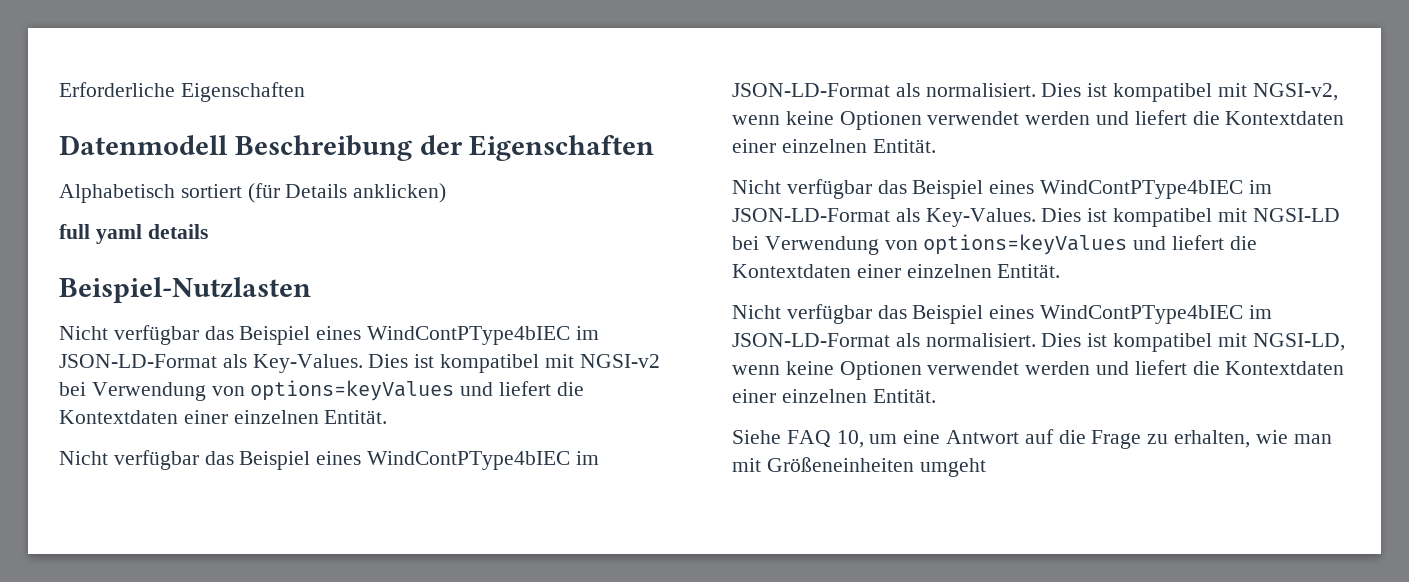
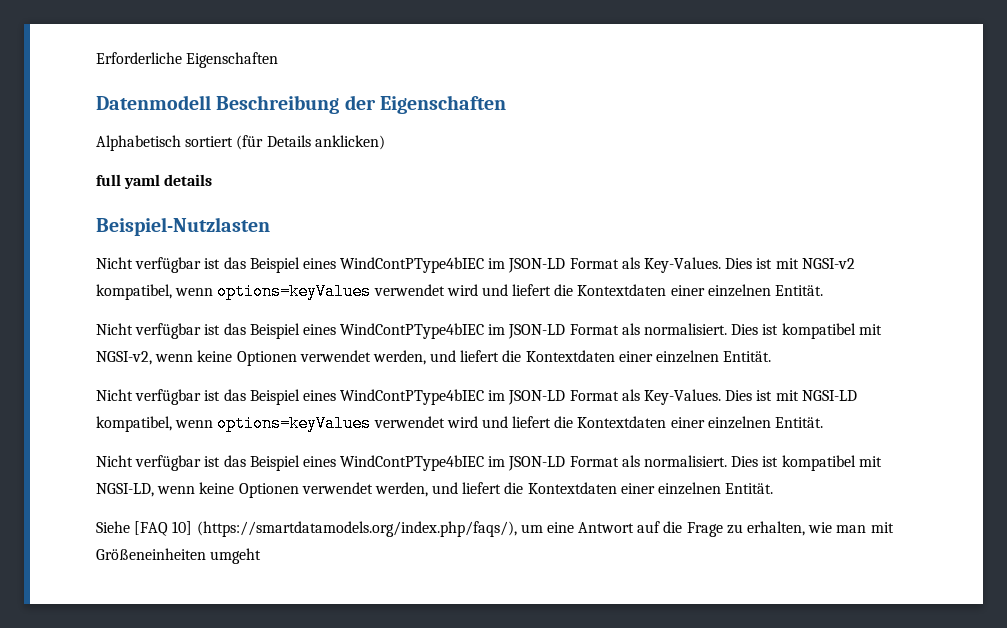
- Nicht verfügbar das Beispiel eines WindContPType4bIEC im JSON-LD-Format als Key-Values. Dies ist kompatibel mit NGSI-v2 bei Verwendung von options=keyValues und liefert die Kontextdaten einer einzelnen Entität.
- Nicht verfügbar das Beispiel eines WindContPType4bIEC im JSON-LD-Format als normalisiert.
+ Nicht verfügbar ist das Beispiel eines WindContPType4bIEC im JSON-LD Format als Key-Values. Dies ist mit NGSI-v2 kompatibel, wenn options=keyValues verwendet wird und liefert die Kontextdaten einer einzelnen Entität.
+ Nicht verfügbar ist das Beispiel eines WindContPType4bIEC im JSON-LD Format als normalisiert.
- Dies ist kompatibel mit NGSI-v2, wenn keine Optionen verwendet werden und liefert die Kontextdaten einer einzelnen Entität.
- Nicht verfügbar das Beispiel eines WindContPType4bIEC im JSON-LD-Format als Key-Values. Dies ist kompatibel mit NGSI-LD bei Verwendung von options=keyValues und liefert die Kontextdaten einer einzelnen Entität.
- Nicht verfügbar das Beispiel eines WindContPType4bIEC im JSON-LD-Format als normalisiert.
+ Dies ist kompatibel mit NGSI-v2, wenn keine Optionen verwendet werden, und liefert die Kontextdaten einer einzelnen Entität.
+ Nicht verfügbar ist das Beispiel eines WindContPType4bIEC im JSON-LD Format als Key-Values. Dies ist mit NGSI-LD kompatibel, wenn options=keyValues verwendet wird und liefert die Kontextdaten einer einzelnen Entität.
+ Nicht verfügbar ist das Beispiel eines WindContPType4bIEC im JSON-LD Format als normalisiert.
- Dies ist kompatibel mit NGSI-LD, wenn keine Optionen verwendet werden und liefert die Kontextdaten einer einzelnen Entität.
+ Dies ist kompatibel mit NGSI-LD, wenn keine Optionen verwendet werden, und liefert die Kontextdaten einer einzelnen Entität.
- Siehe FAQ 10, um eine Antwort auf die Frage zu erhalten, wie man mit Größeneinheiten umgeht
+ Siehe [FAQ 10] (https://smartdatamodels.org/index.php/faqs/), um eine Antwort auf die Frage zu erhalten, wie man mit Größeneinheiten umgeht

